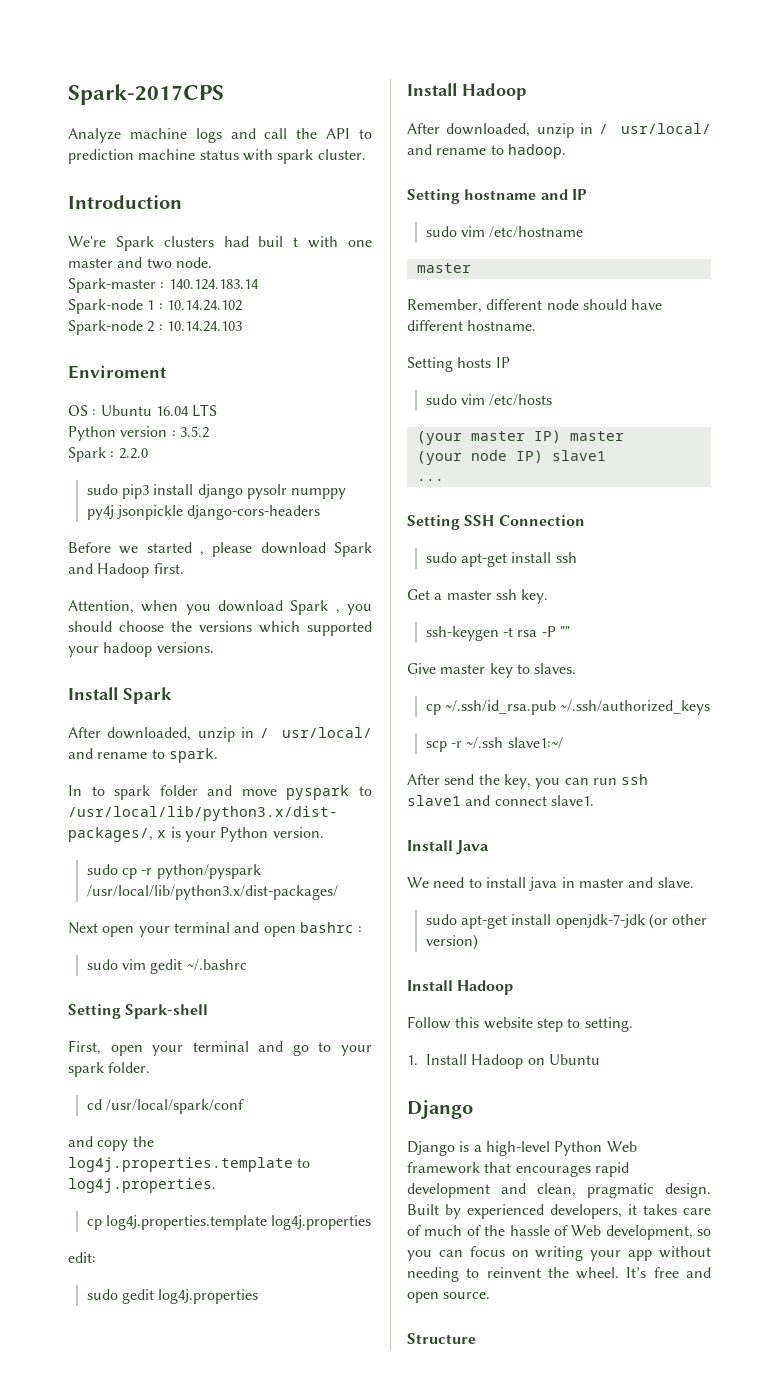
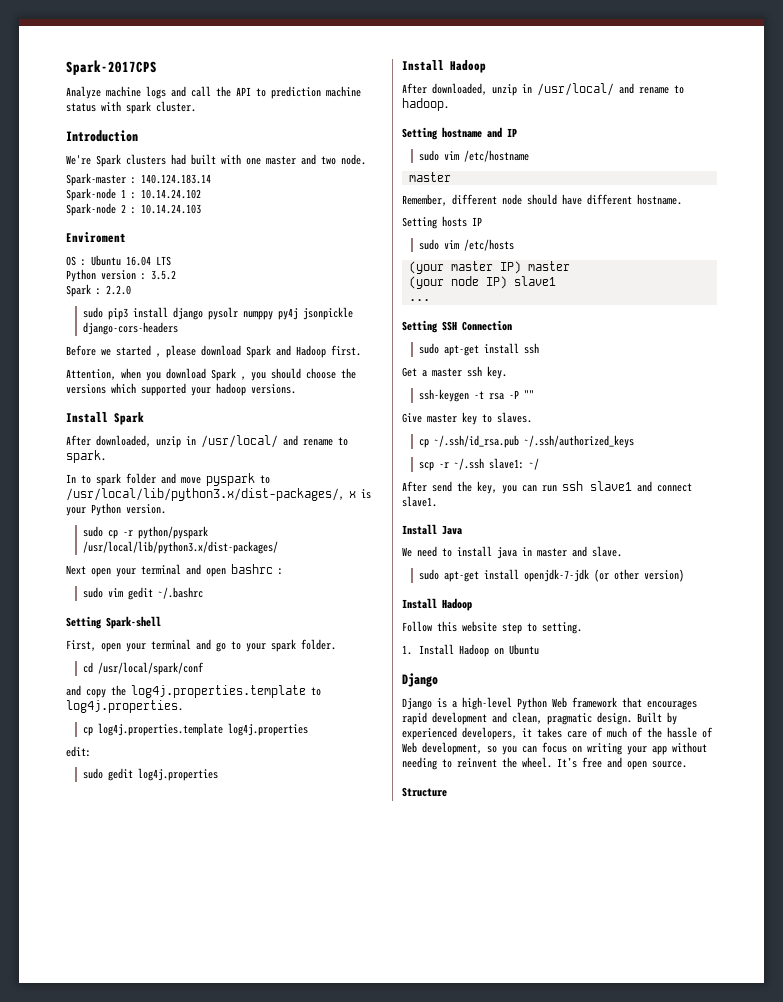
- We're Spark clusters had buil t with one master and two node.
+ We're Spark clusters had built with one master and two node.
- After downloaded, unzip in / usr/local/ and rename to spark.
+ After downloaded, unzip in /usr/local/ and rename to spark.
- After downloaded, unzip in / usr/local/ and rename to hadoop.
+ After downloaded, unzip in /usr/local/ and rename to hadoop.
- scp -r ~/.ssh slave1:~/
+ scp -r ~/.ssh slave1: ~/

